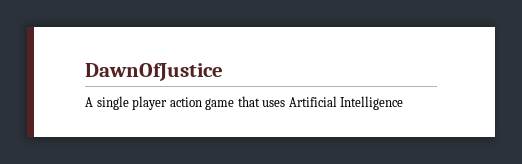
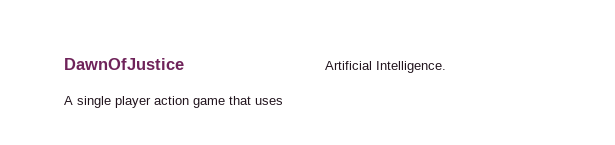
- A single player action game that uses Artificial Intelligence
+ A single player action game that uses Artificial Intelligence.

